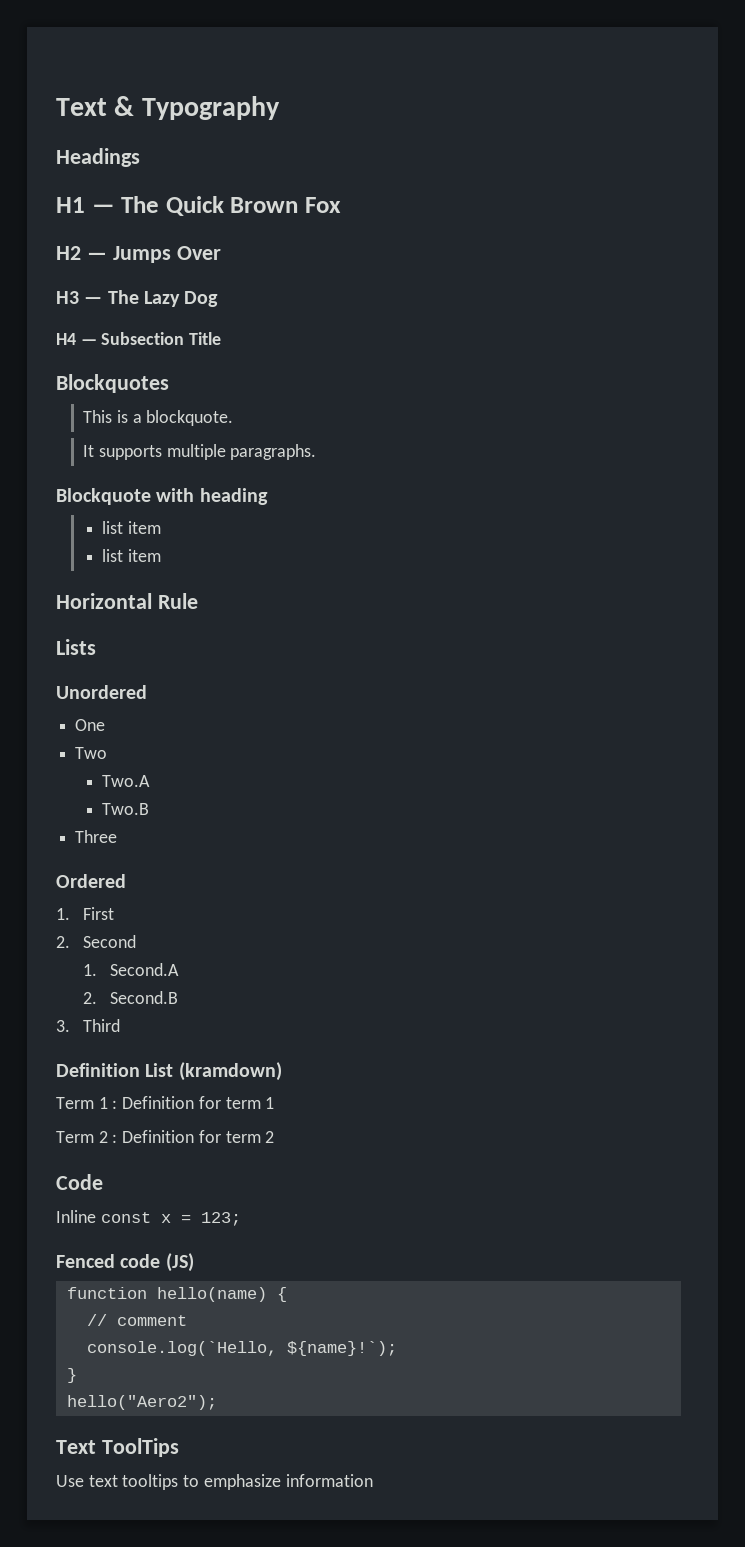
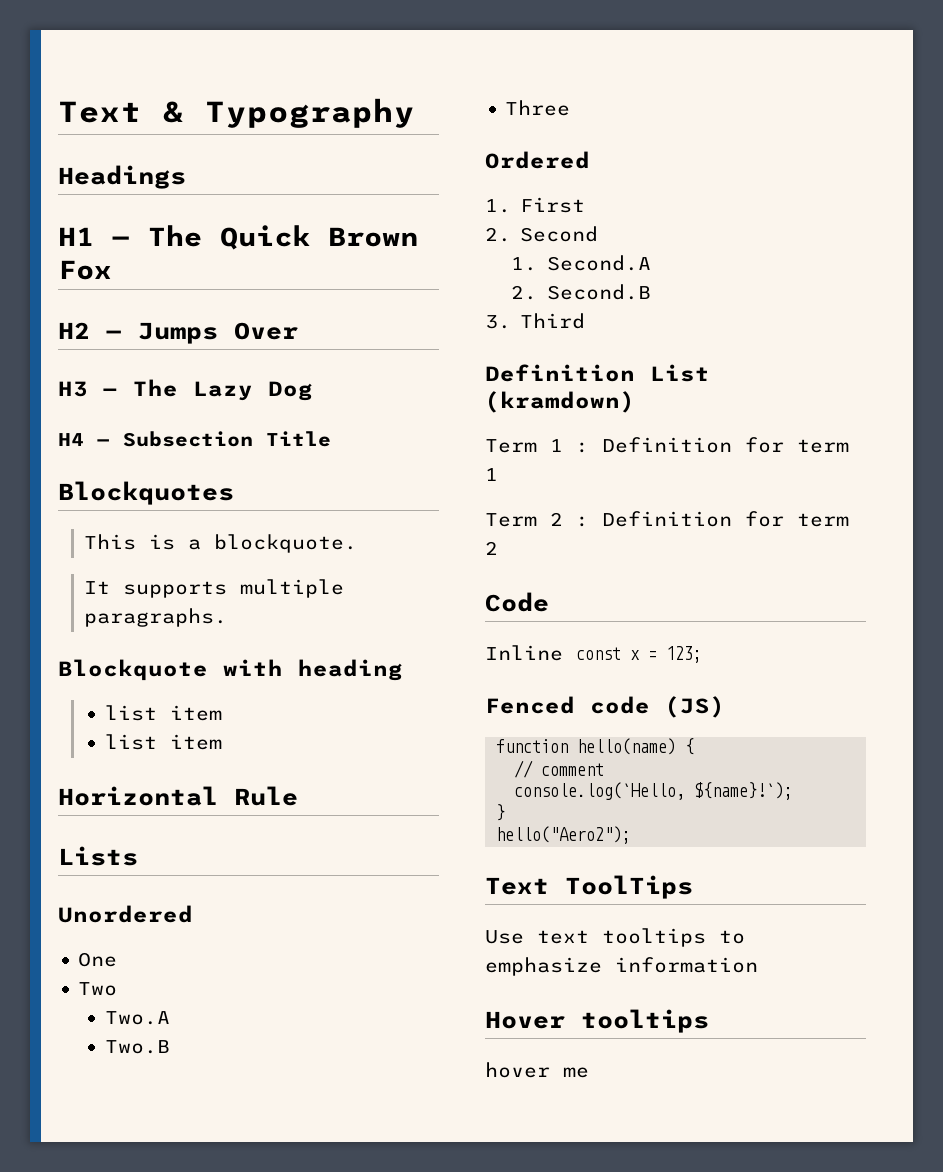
+ Hover tooltips
+ hover me

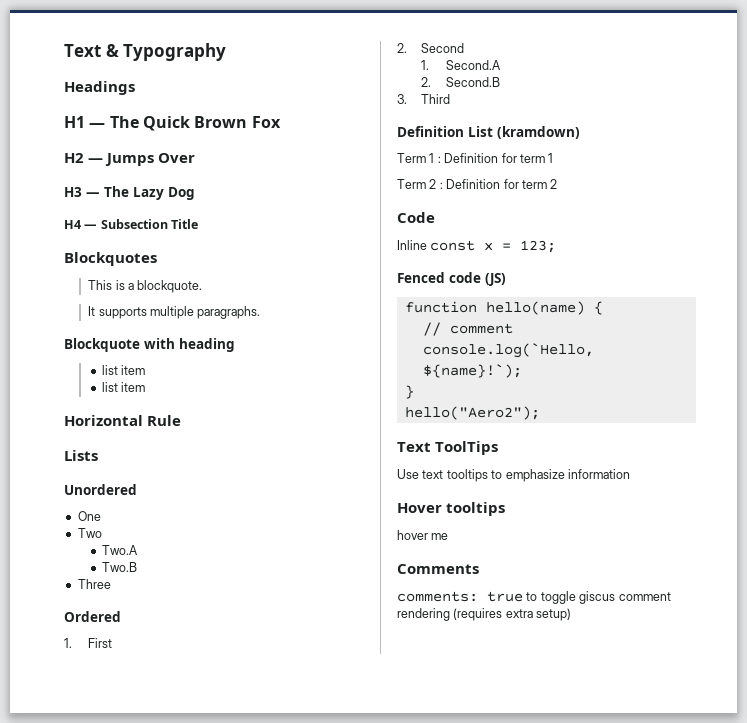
+ Comments
+ comments: true to toggle giscus comment rendering (requires extra setup)

